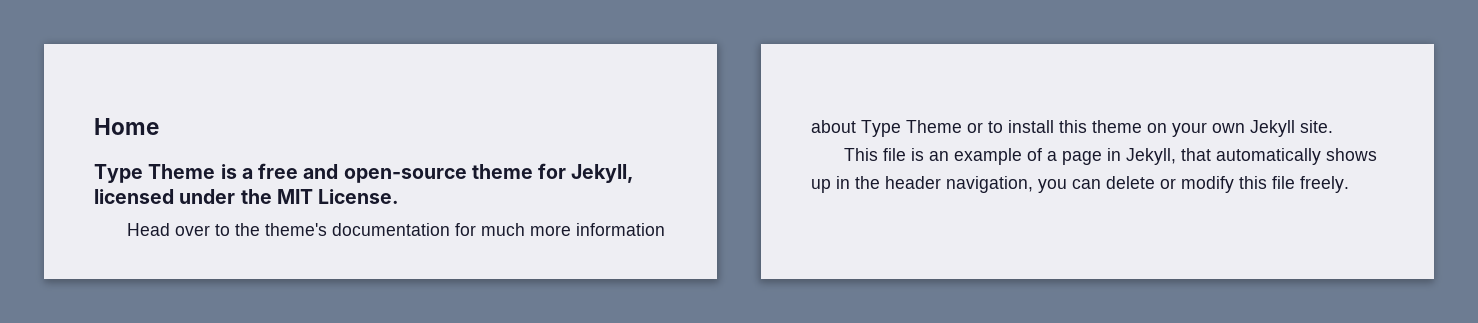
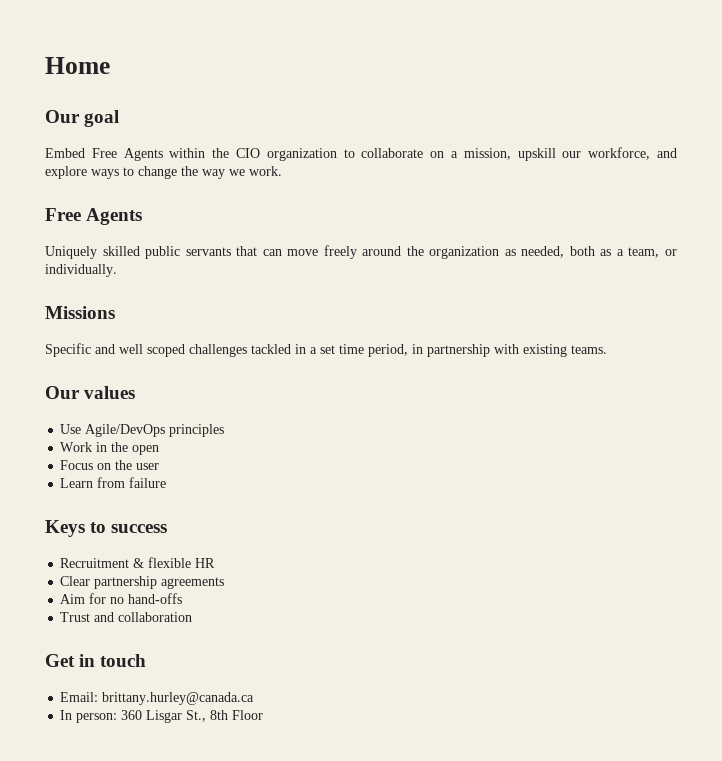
- Type Theme is a free and open-source theme for Jekyll, licensed under the MIT License.
- Head over to the theme's documentation for much more information about Type Theme or to install this theme on your own Jekyll site.
- This file is an example of a page in Jekyll, that automatically shows up in the header navigation, you can delete or modify this file freely.
+ Our goal
+ Embed Free Agents within the CIO organization to collaborate on a mission, upskill our workforce, and explore ways to change the way we work.
+ Free Agents
+ Uniquely skilled public servants that can move freely around the organization as needed, both as a team, or individually.
+ Missions
+ Specific and well scoped challenges tackled in a set time period, in partnership with existing teams.
+ Our values
+ Use Agile/DevOps principles
+ Work in the open
+ Focus on the user
+ Learn from failure
+ Keys to success
+ Recruitment & flexible HR
+ Clear partnership agreements
+ Aim for no hand-offs
+ Trust and collaboration
+ Get in touch
+ Email: brittany.hurley@canada.ca
+ In person: 360 Lisgar St., 8th Floor

